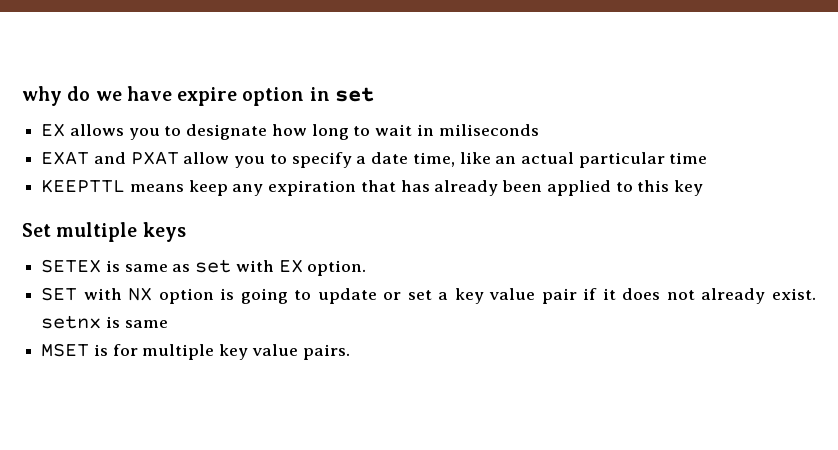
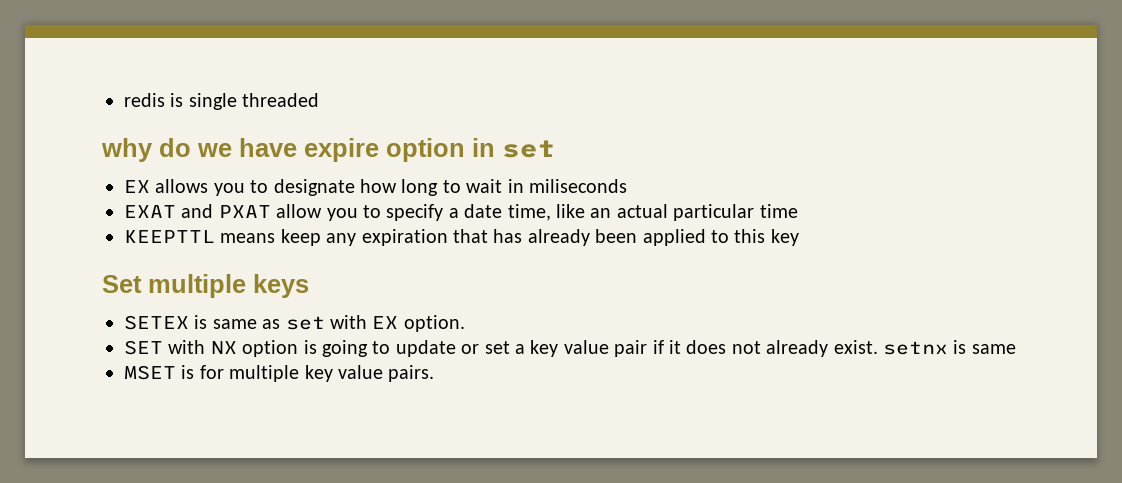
+ redis is single threaded

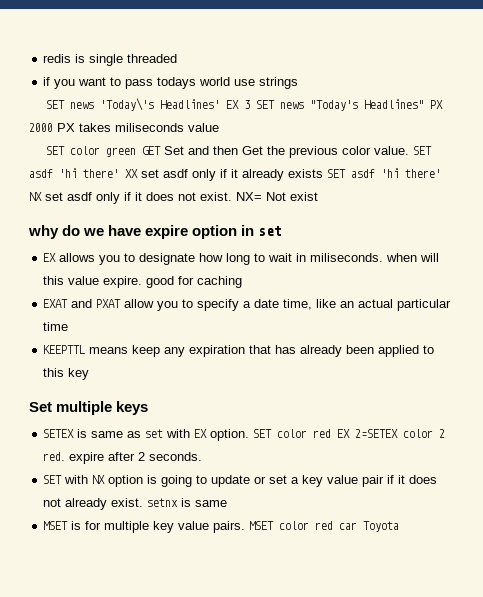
+ if you want to pass todays world use strings
+ SET news 'Today\'s Headlines' EX 3 SET news "Today's Headlines" PX 2000 PX takes miliseconds value
+ SET color green GET Set and then Get the previous color value. SET asdf 'hi there' XX set asdf only if it already exists SET asdf 'hi there' NX set asdf only if it does not exist. NX= Not exist
- EX allows you to designate how long to wait in miliseconds
+ EX allows you to designate how long to wait in miliseconds. when will this value expire. good for caching
+ SET color red EX 2=SETEX color 2 red. expire after 2 seconds.
+ MSET color red car Toyota

